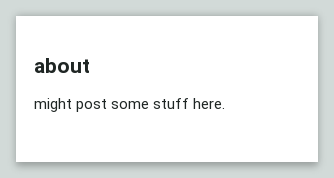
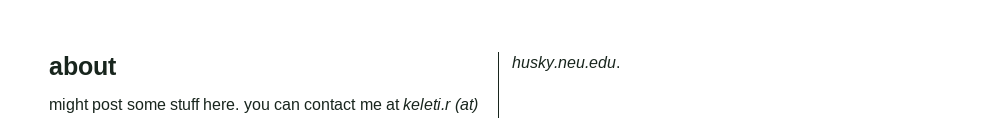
- might post some stuff here.
+ might post some stuff here. you can contact me at keleti.r (at) husky.neu.edu.

